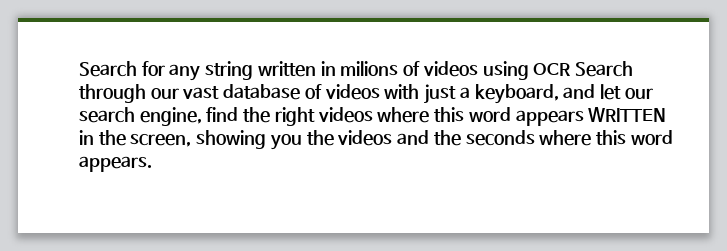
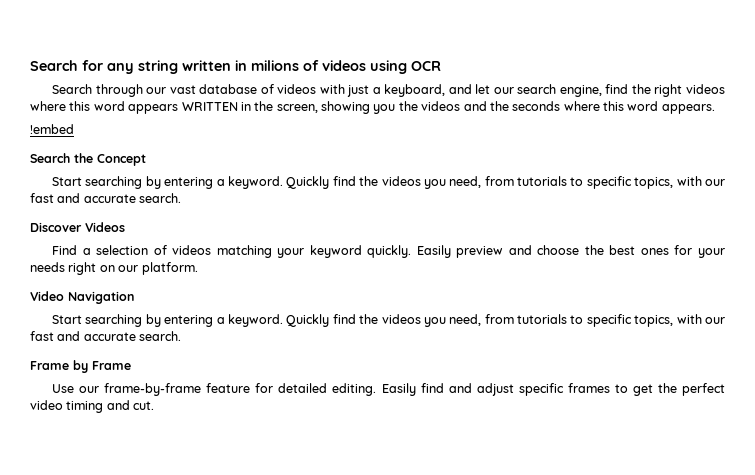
- Search for any string written in milions of videos using OCR Search through our vast database of videos with just a keyboard, and let our search engine, find the right videos where this word appears WRITTEN in the screen, showing you the videos and the seconds where this word appears.
+ Search for any string written in milions of videos using OCR
+ Search through our vast database of videos with just a keyboard, and let our search engine, find the right videos where this word appears WRITTEN in the screen, showing you the videos and the seconds where this word appears.
+ !embed
+ Search the Concept
+ Start searching by entering a keyword. Quickly find the videos you need, from tutorials to specific topics, with our fast and accurate search.
+ Discover Videos
+ Find a selection of videos matching your keyword quickly. Easily preview and choose the best ones for your needs right on our platform.
+ Video Navigation
+ Start searching by entering a keyword. Quickly find the videos you need, from tutorials to specific topics, with our fast and accurate search.
+ Frame by Frame
+ Use our frame-by-frame feature for detailed editing. Easily find and adjust specific frames to get the perfect video timing and cut.

